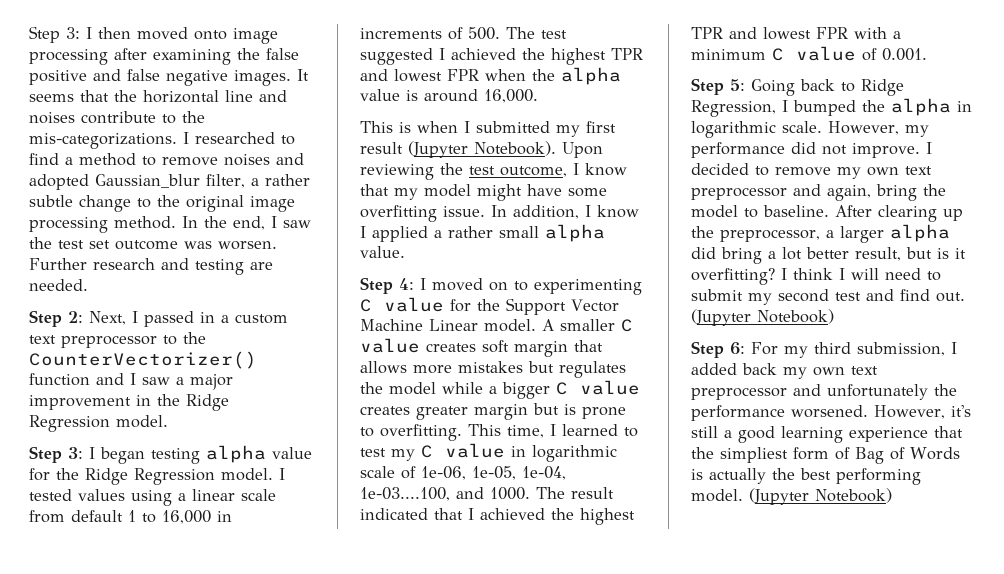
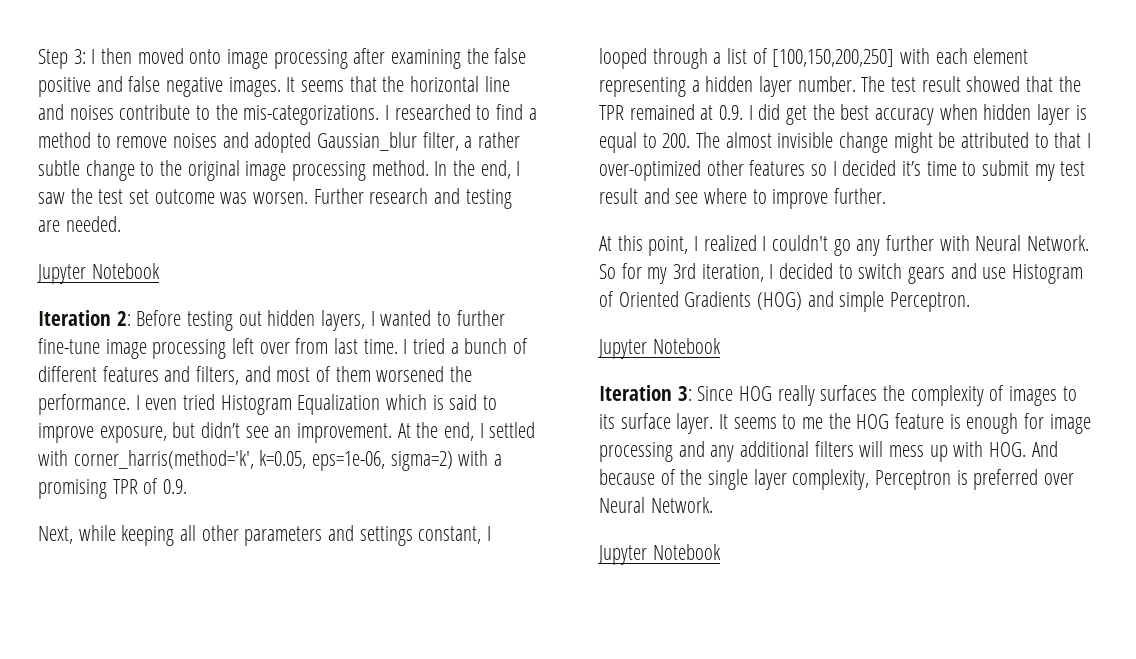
  Further research and testing are needed.
- Step 2: Next, I passed in a custom text preprocessor to the CounterVectorizer() function and I saw a major improvement in the Ridge Regression model.
- Step 3: I began testing alpha value for the Ridge Regression model. I tested values using a linear scale from default 1 to 16,000 in increments of 500. The test suggested I achieved the highest TPR and lowest FPR when the alpha value is around 16,000.
- This is when I submitted my first result (Jupyter Notebook). Upon reviewing the test outcome, I know that my model might have some overfitting issue. In addition, I know I applied a rather small alpha value.
- Step 4: I moved on to experimenting C value for the Support Vector Machine Linear model. A smaller C value creates soft margin that allows more mistakes but regulates the model while a bigger C value creates greater margin but is prone to overfitting. This time, I learned to test my C value in logarithmic scale of 1e-06, 1e-05, 1e-04, 1e-03....100, and 1000. The result indicated that I achieved the highest TPR and lowest FPR with a minimum C value of 0.001.
- Step 5: Going back to Ridge Regression, I bumped the alpha in logarithmic scale. However, my performance did not improve. I decided to remove my own text preprocessor and again, bring the model to baseline. After clearing up the preprocessor, a larger alpha did bring a lot better result, but is it overfitting? I think I will need to submit my second test and find out. (Jupyter Notebook)
- Step 6: For my third submission, I added back my own text preprocessor and unfortunately the performance worsened. However, it's still a good learning experience that the simpliest form of Bag of Words is actually the best performing model. (Jupyter Notebook)
+ Jupyter Notebook
+ Iteration 2: Before testing out hidden layers, I wanted to further fine-tune image processing left over from last time. I tried a bunch of different features and filters, and most of them worsened the performance. I even tried Histogram Equalization which is said to improve exposure, but didn’t see an improvement. At the end, I settled with corner_harris(method='k', k=0.05, eps=1e-06, sigma=2) with a promising TPR of 0.9.
+ Next, while keeping all other parameters and settings constant, I looped through a list of [100,150,200,250] with each element representing a hidden layer number. The test result showed that the TPR remained at 0.9. I did get the best accuracy when hidden layer is equal to 200. The almost invisible change might be attributed to that I over-optimized other features so I decided it’s time to submit my test result and see where to improve further.
+ At this point, I realized I couldn't go any further with Neural Network. So for my 3rd iteration, I decided to switch gears and use Histogram of Oriented Gradients (HOG) and simple Perceptron.
+ Jupyter Notebook
+ Iteration 3: Since HOG really surfaces the complexity of images to its surface layer. It seems to me the HOG feature is enough for image processing and any additional filters will mess up with HOG. And because of the single layer complexity, Perceptron is preferred over Neural Network.
+ Jupyter Notebook

